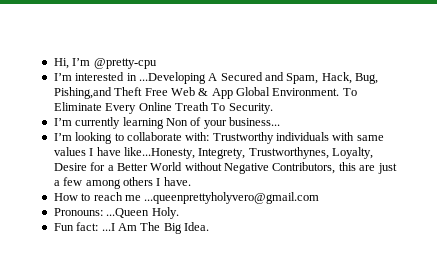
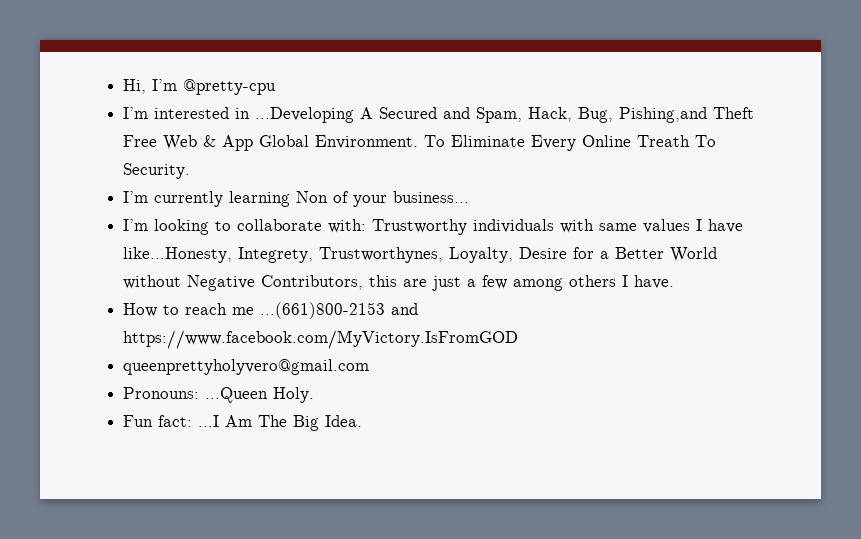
- How to reach me ...queenprettyholyvero@gmail.com
+ How to reach me ...(661)800-2153 and https://www.facebook.com/MyVictory.IsFromGOD
+ queenprettyholyvero@gmail.com

